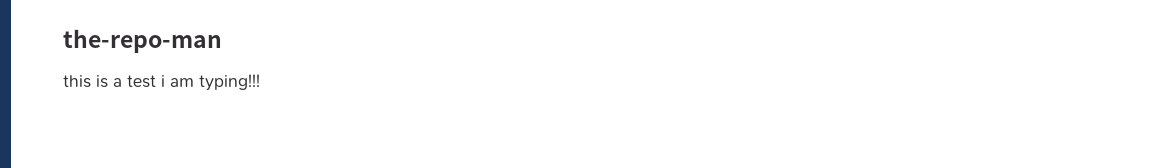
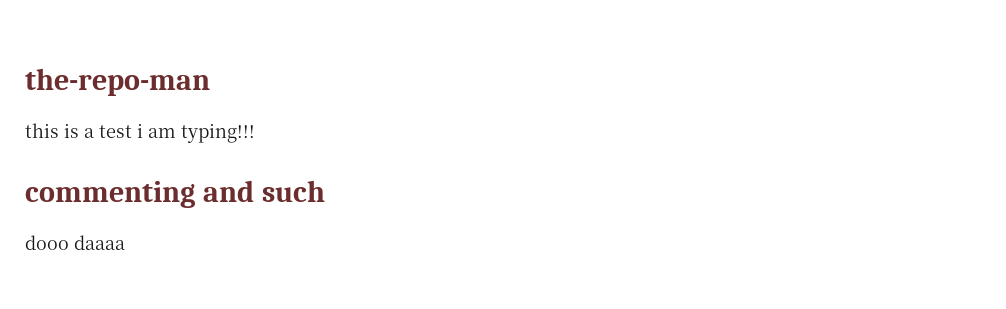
+ commenting and such
+ dooo daaaa

